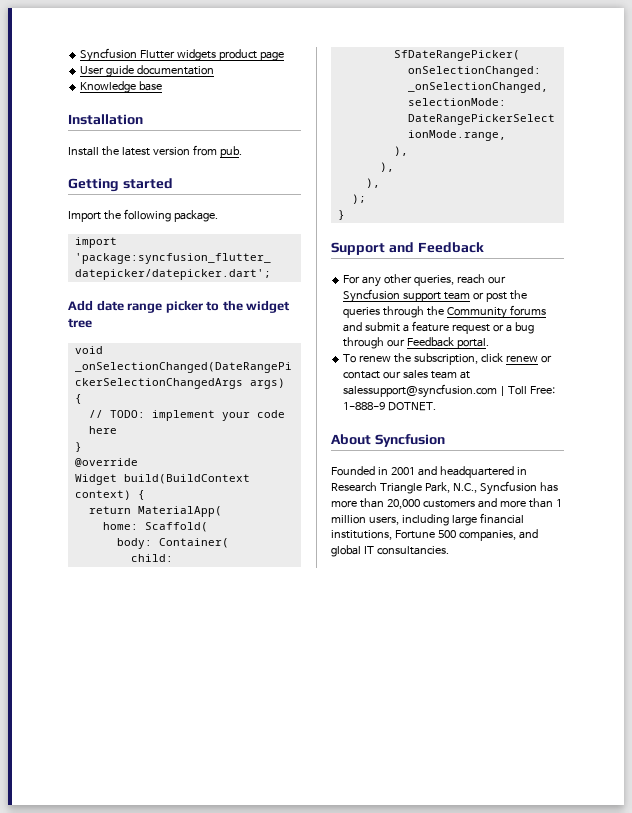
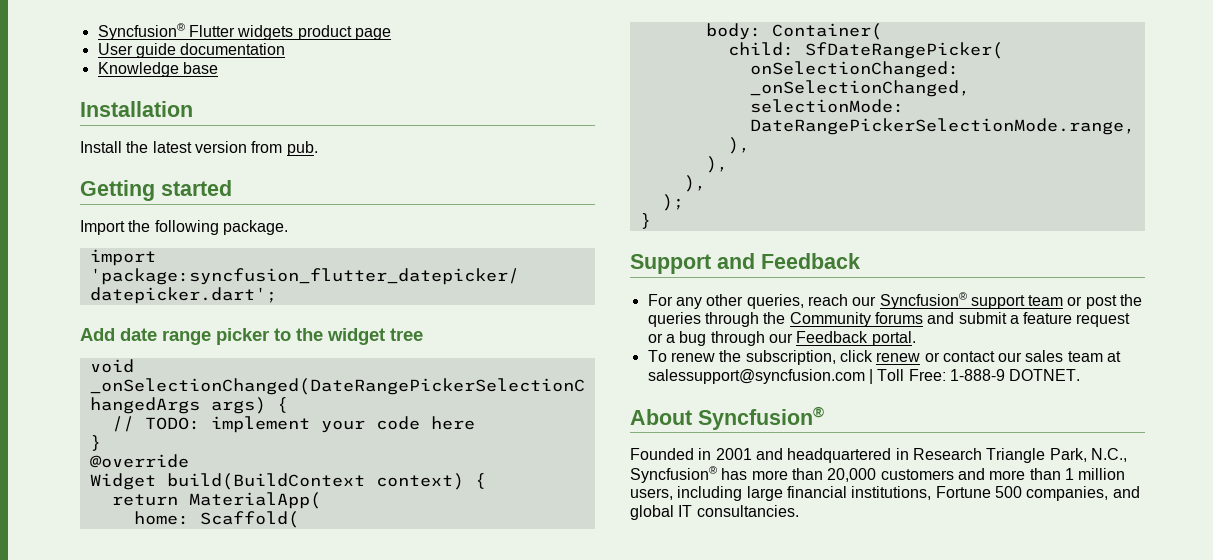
- Syncfusion Flutter widgets product page
+ Syncfusion® Flutter widgets product page
- For any other queries, reach our Syncfusion support team or post the queries through the Community forums and submit a feature request or a bug through our Feedback portal.
+ For any other queries, reach our Syncfusion® support team or post the queries through the Community forums and submit a feature request or a bug through our Feedback portal.
- About Syncfusion
+ About Syncfusion®
- Founded in 2001 and headquartered in Research Triangle Park, N.C., Syncfusion has more than 20,000 customers and more than 1 million users, including large financial institutions, Fortune 500 companies, and global IT consultancies.
+ Founded in 2001 and headquartered in Research Triangle Park, N.C., Syncfusion® has more than 20,000 customers and more than 1 million users, including large financial institutions, Fortune 500 companies, and global IT consultancies.

